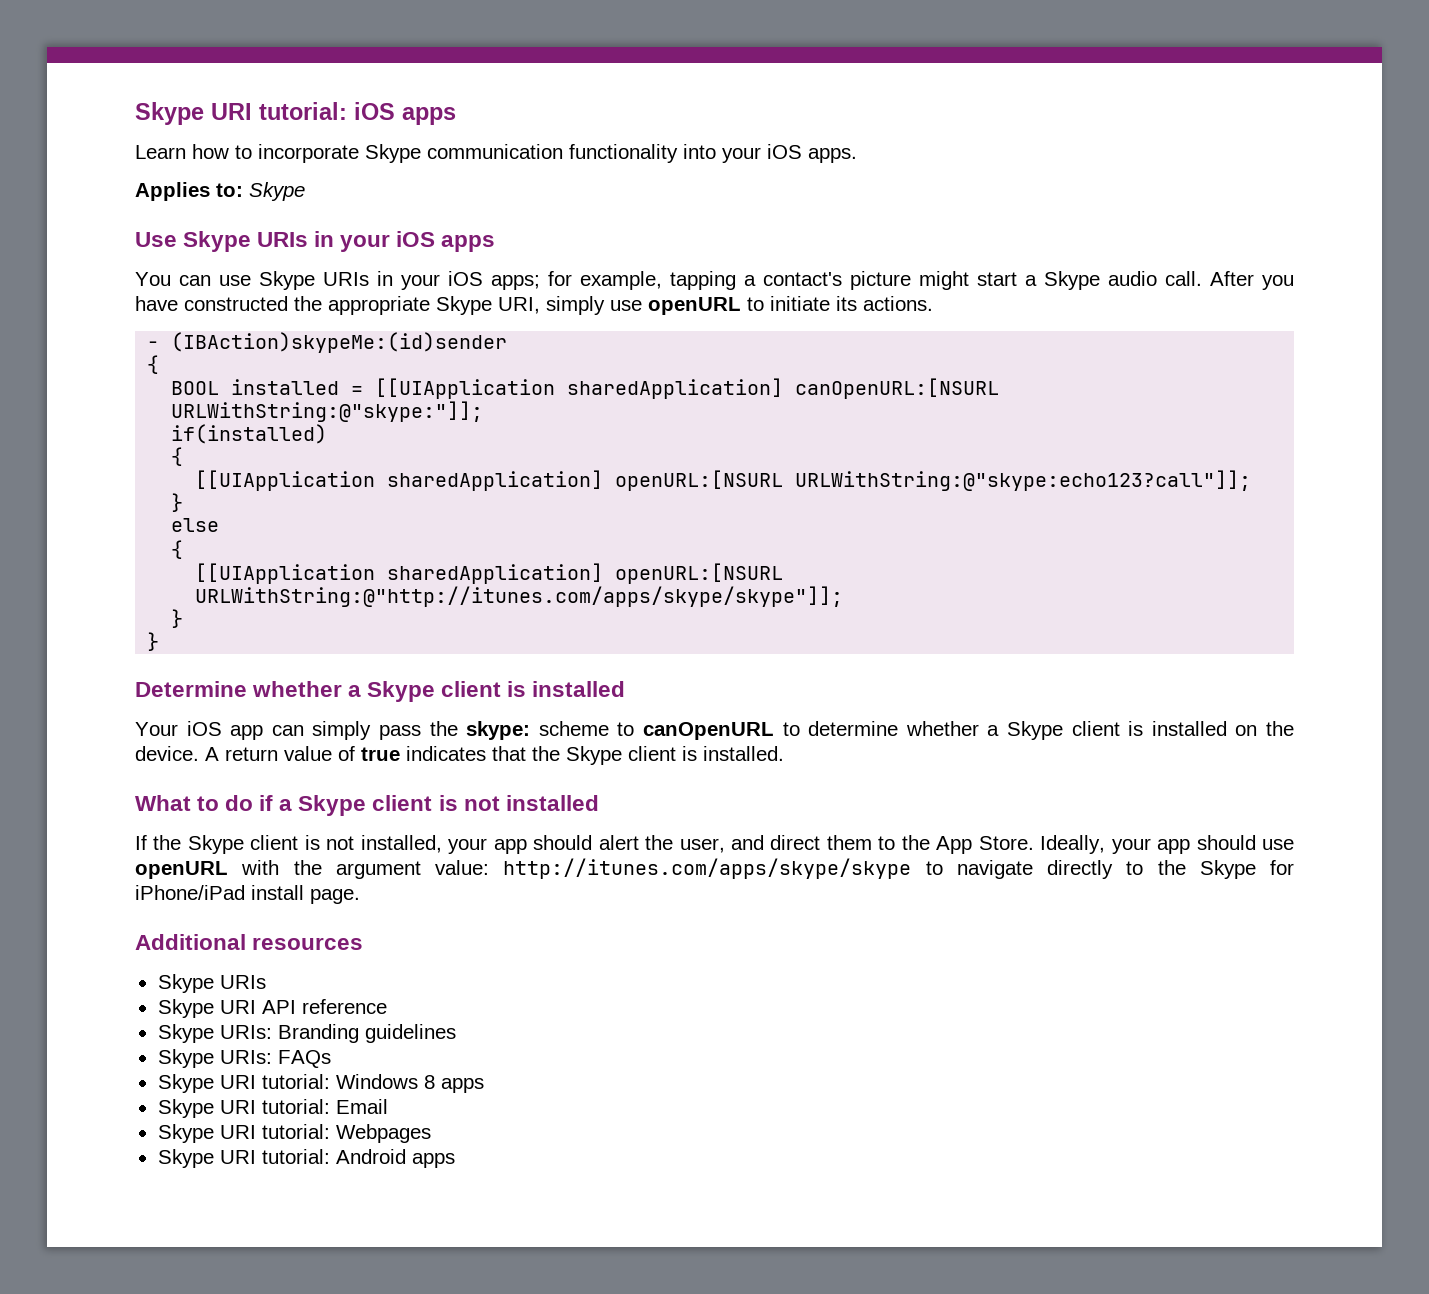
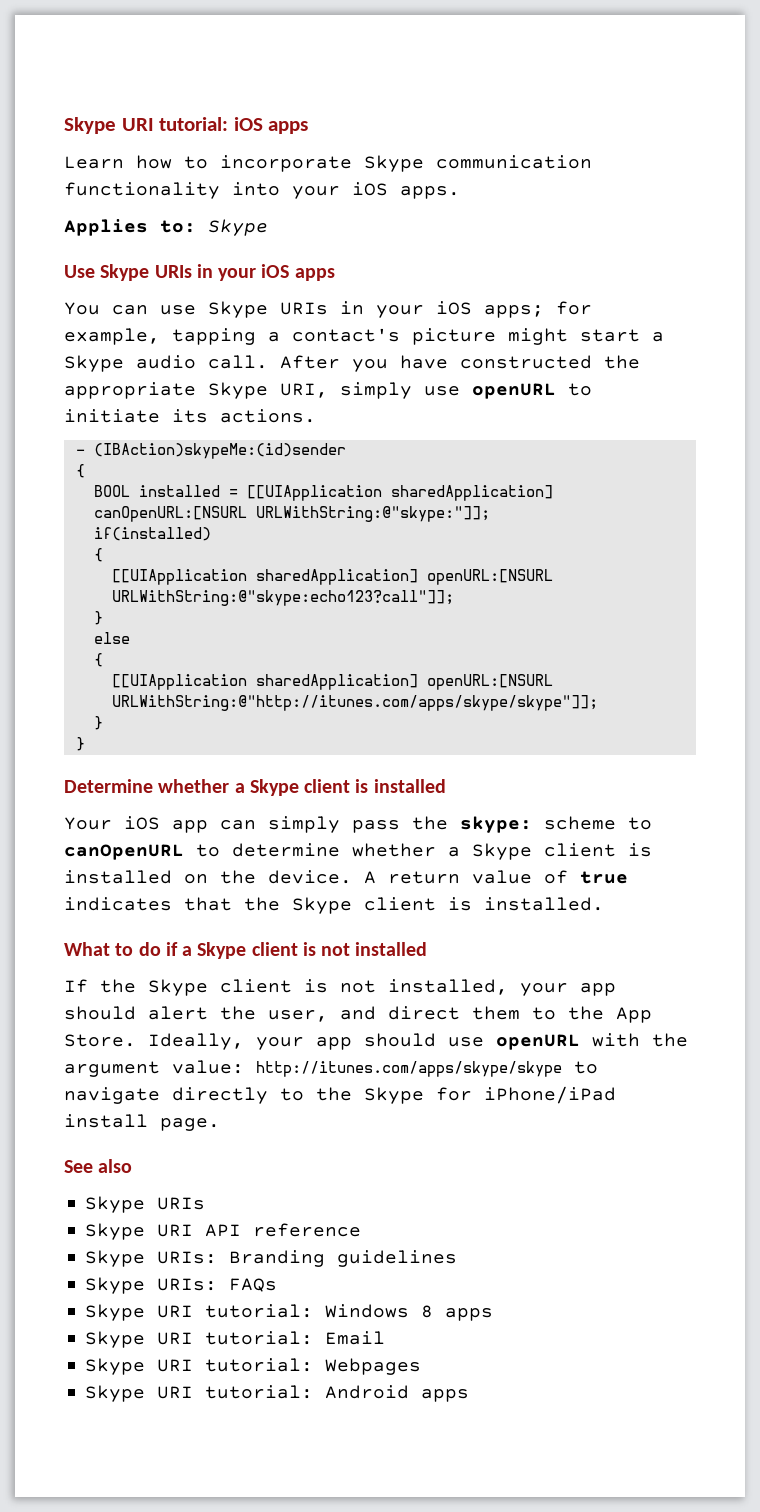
- Additional resources
+ See also

